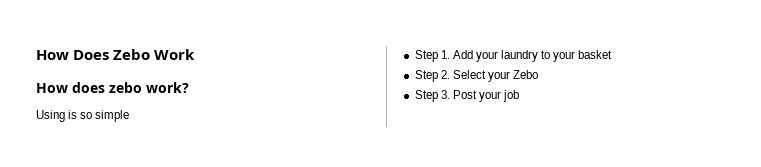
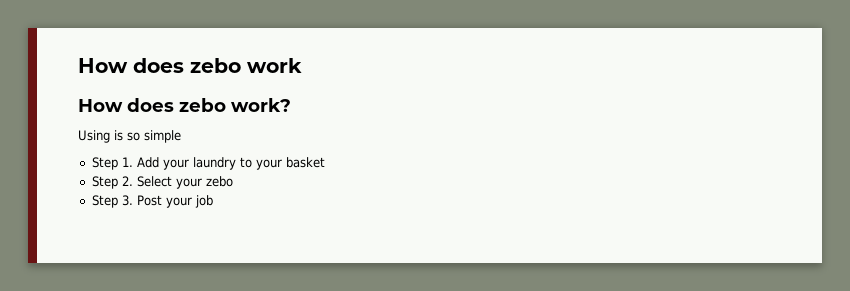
- How Does Zebo Work
+ How does zebo work
- Step 2. Select your Zebo
+ Step 2. Select your zebo

